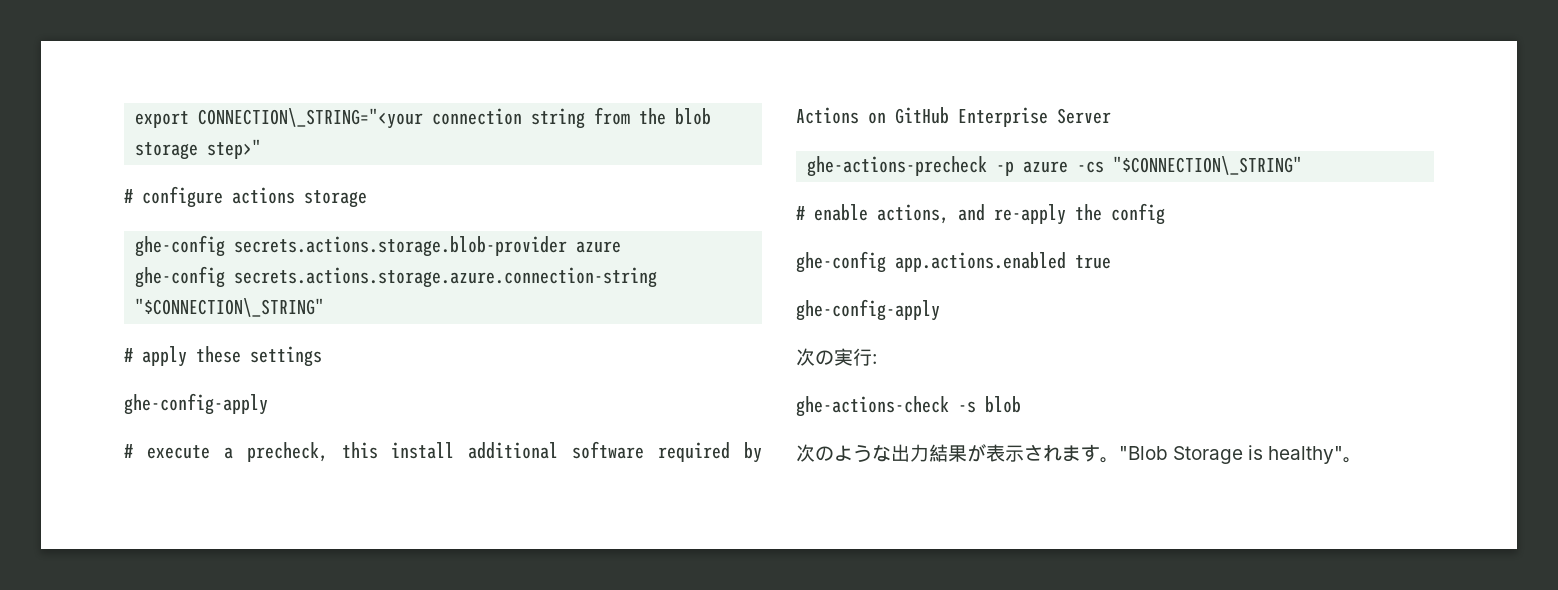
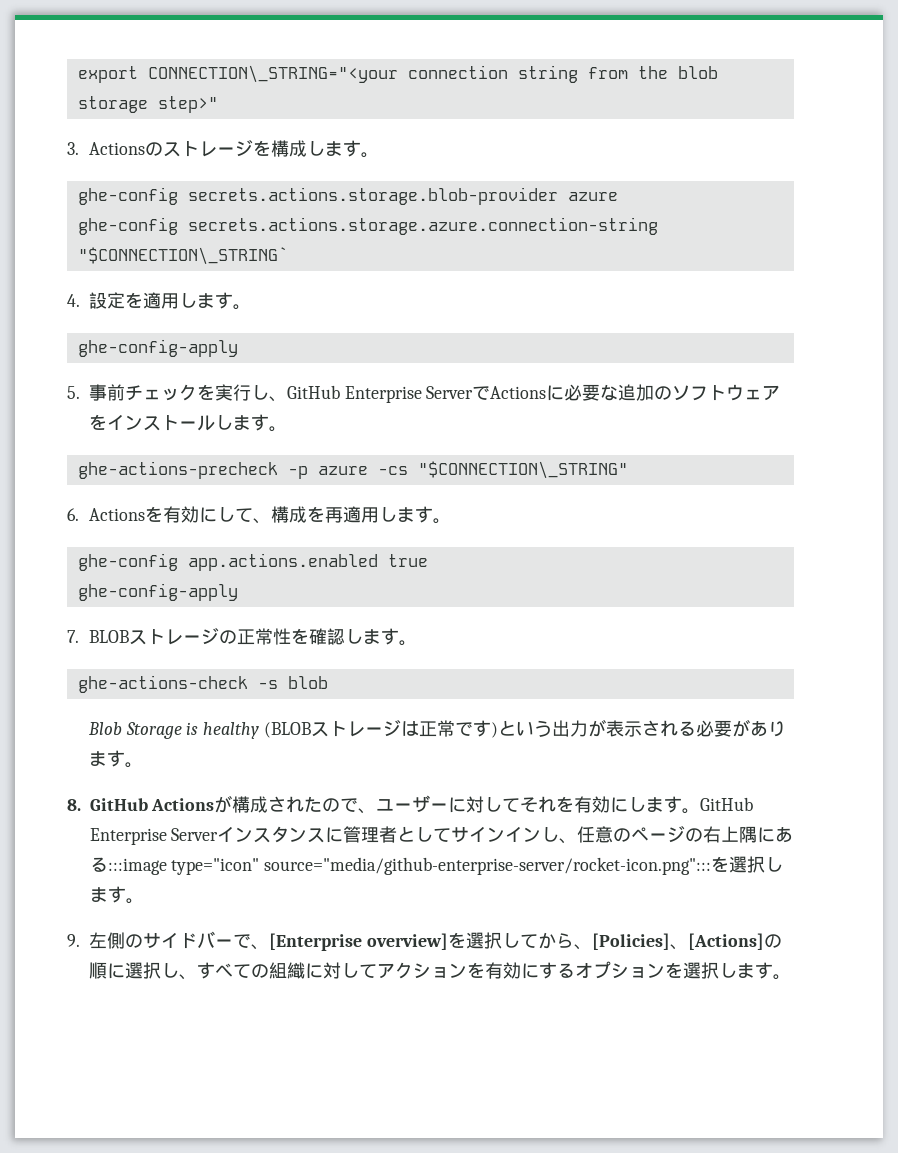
- # configure actions storage
+ 3. Actionsのストレージを構成します。
- ghe-config secrets.actions.storage.azure.connection-string "$CONNECTION\_STRING"
- # apply these settings
+ ghe-config secrets.actions.storage.azure.connection-string "$CONNECTION\_STRING`
+ 4.設定を適用します。
  ghe-config-apply
- # execute a precheck, this install additional software required by Actions on GitHub Enterprise Server
+ 5.事前チェックを実行し、GitHub Enterprise ServerでActionsに必要な追加のソフトウェアをインストールします。
- # enable actions, and re-apply the config
+ 6. Actionsを有効にして、構成を再適用します。
  ghe-config app.actions.enabled true
  ghe-config-apply
- 次の実行:
+ 7. BLOBストレージの正常性を確認します。
  ghe-actions-check -s blob
- 次のような出力結果が表示されます。"Blob Storage is healthy"。
+ Blob Storage is healthy (BLOBストレージは正常です)という出力が表示される必要があります。
+ 8. GitHub Actionsが構成されたので、ユーザーに対してそれを有効にします。GitHub Enterprise Serverインスタンスに管理者としてサインインし、任意のページの右上隅にある:::image type="icon" source="media/github-enterprise-server/rocket-icon.png":::を選択します。
+ 9.左側のサイドバーで、[Enterprise overview]を選択してから、[Policies]、[Actions]の順に選択し、すべての組織に対してアクションを有効にするオプションを選択します。

